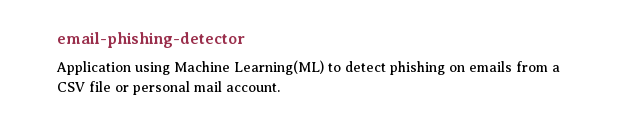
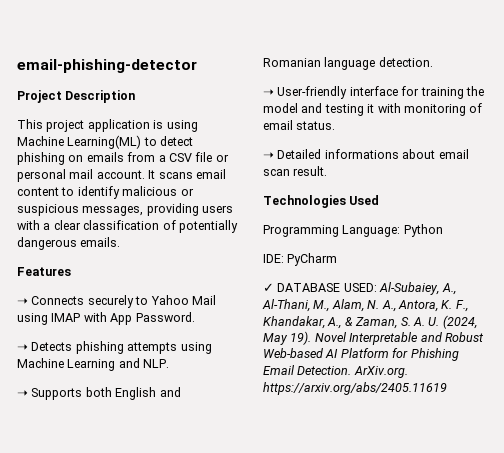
- Application using Machine Learning(ML) to detect phishing on emails from a CSV file or personal mail account.
+ Project Description
+ This project application is using Machine Learning(ML) to detect phishing on emails from a CSV file or personal mail account.
+ It scans email content to identify malicious or suspicious messages, providing users with a clear classification of potentially dangerous emails.
+ Features
+ ➝ Connects securely to Yahoo Mail using IMAP with App Password.
+ ➝ Detects phishing attempts using Machine Learning and NLP.
+ ➝ Supports both English and Romanian language detection.
+ ➝ User-friendly interface for training the model and testing it with monitoring of email status.
+ ➝ Detailed informations about email scan result.
+ Technologies Used
+ Programming Language: Python
+ IDE: PyCharm
+ ✓ DATABASE USED: Al-Subaiey, A., Al-Thani, M., Alam, N. A., Antora, K. F., Khandakar, A., & Zaman, S. A. U. (2024, May 19). Novel Interpretable and Robust Web-based AI Platform for Phishing Email Detection. ArXiv.org. https://arxiv.org/abs/2405.11619

